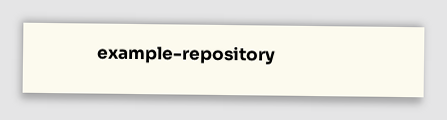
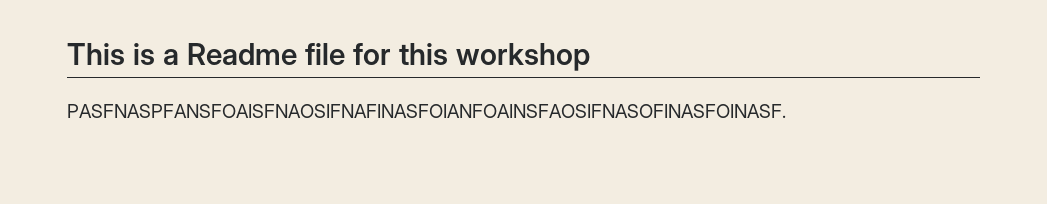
- example-repository
+ This is a Readme file for this workshop
+ PASFNASPFANSFOAISFNAOSIFNAFINASFOIANFOAINSFAOSIFNASOFINASFOINASF.

